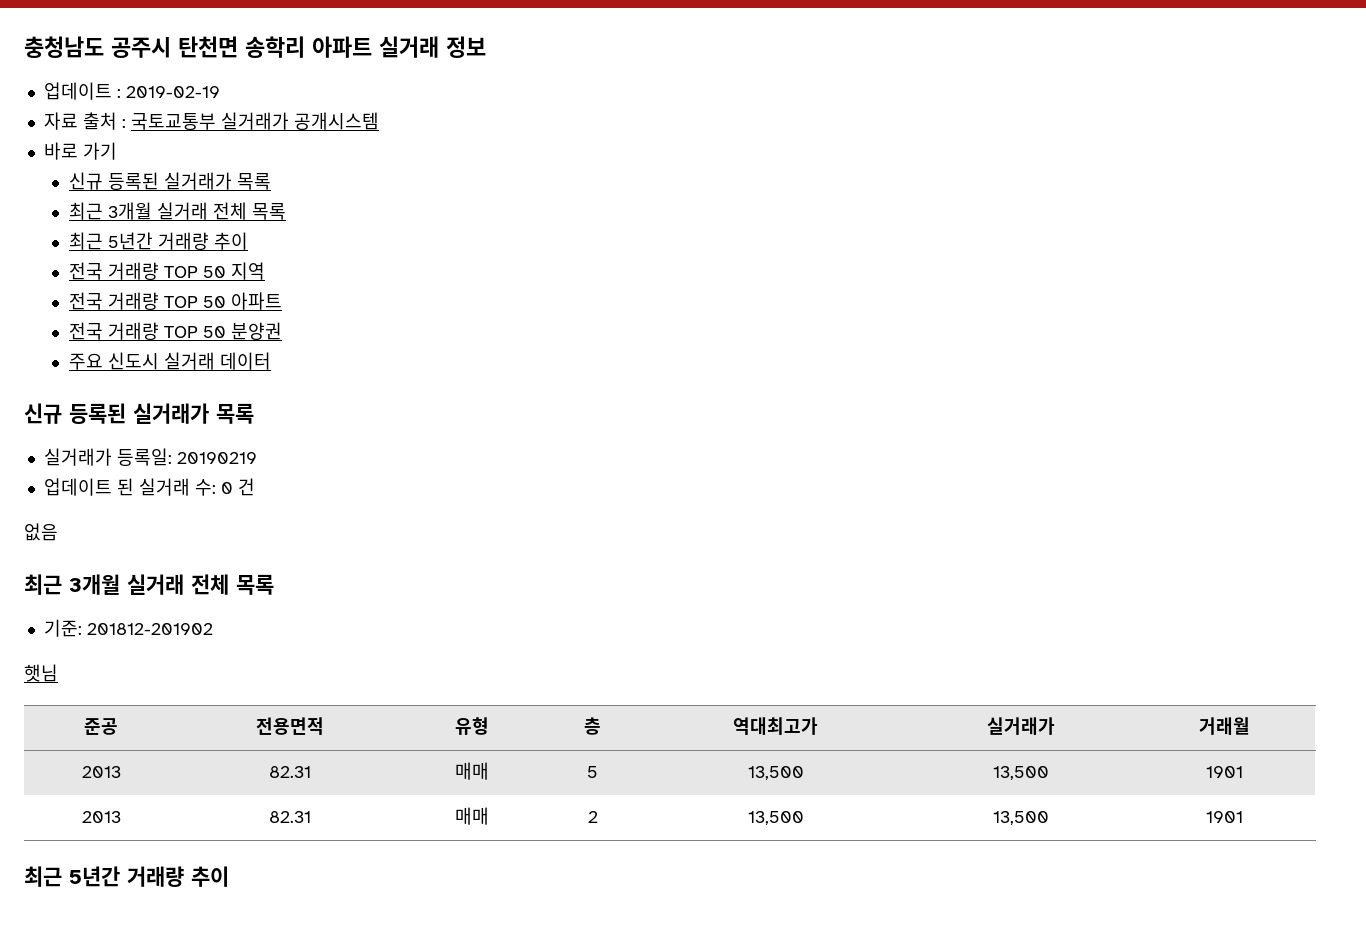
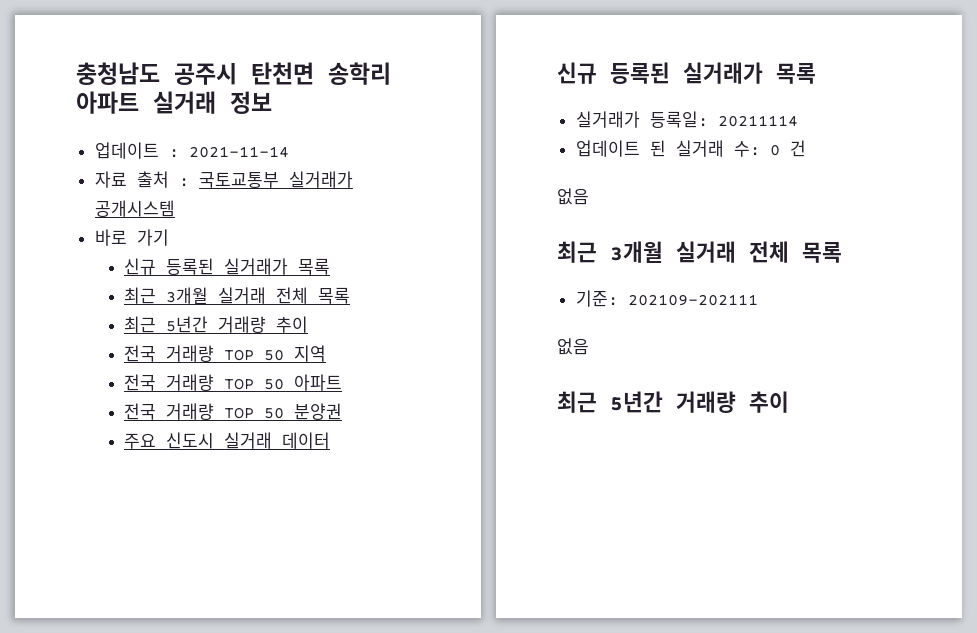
- 업데이트 : 2019-02-19
+ 업데이트 : 2021-11-14
- 실거래가 등록일: 20190219
+ 실거래가 등록일: 20211114
- 기준: 201812-201902
- 햇님
- 준공 | 전용면적 | 유형 | 층 | 역대최고가 | 실거래가 | 거래월
- 2013 | 82.31 | 매매 | 5 | 13,500 | 13,500 | 1901
- 2013 | 82.31 | 매매 | 2 | 13,500 | 13,500 | 1901
+ 기준: 202109-202111
+ 없음

